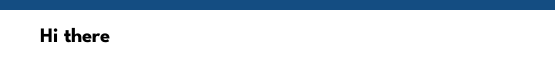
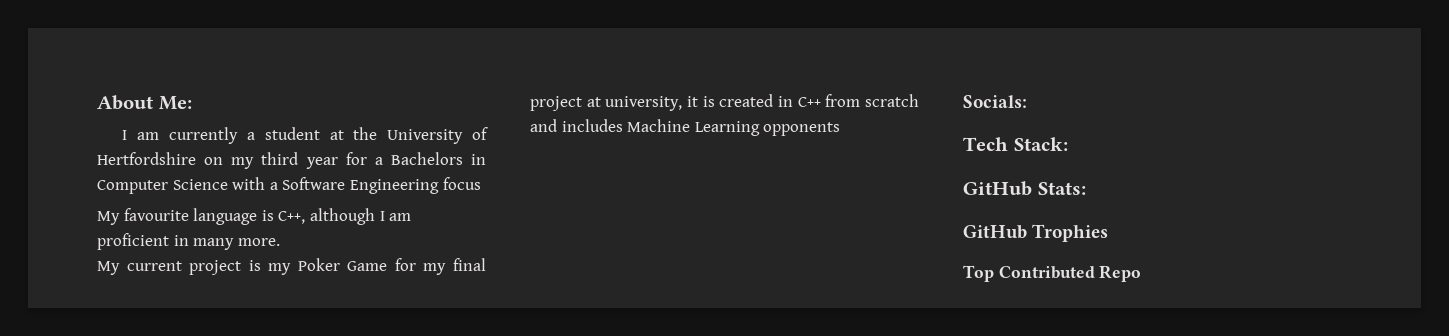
- Hi there
+ About Me:
+ I am currently a student at the University of Hertfordshire on my third year for a Bachelors in Computer Science with a Software Engineering focus
+ My favourite language is C++, although I am proficient in many more.
+ My current project is my Poker Game for my final project at university, it is created in C++ from scratch and includes Machine Learning opponents
+ Socials:
+ Tech Stack:
+ GitHub Stats:
+ GitHub Trophies
+ Top Contributed Repo

